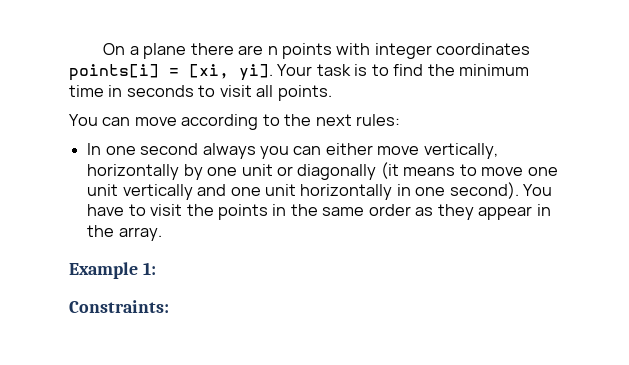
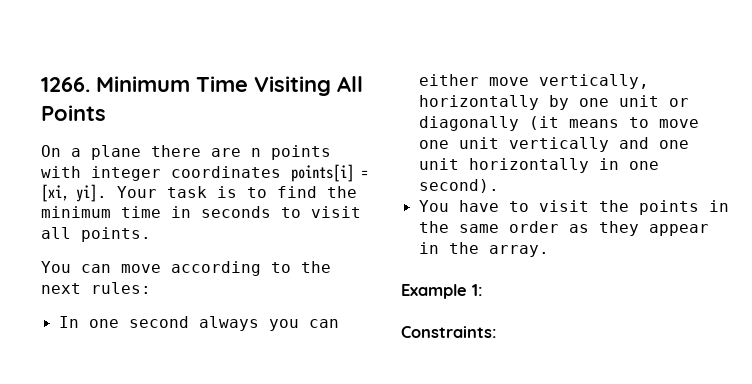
+ 1266. Minimum Time Visiting All Points
- In one second always you can either move vertically, horizontally by one unit or diagonally (it means to move one unit vertically and one unit horizontally in one second). You have to visit the points in the same order as they appear in the array.
+ In one second always you can either move vertically, horizontally by one unit or diagonally (it means to move one unit vertically and one unit horizontally in one second).
+ You have to visit the points in the same order as they appear in the array.

